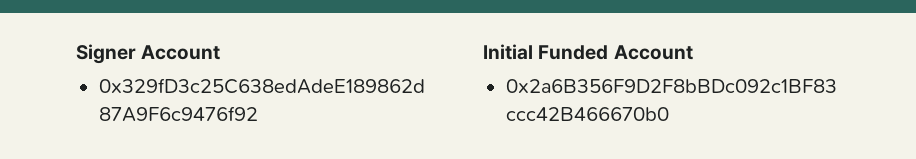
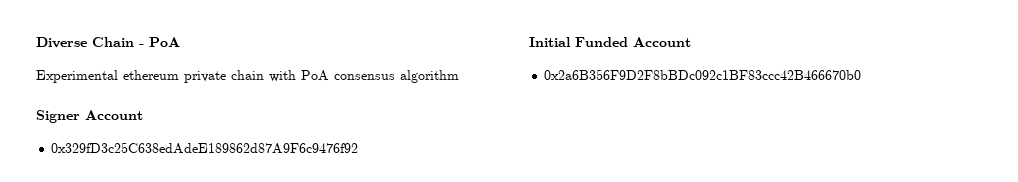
+ Diverse Chain - PoA
+ Experimental ethereum private chain with PoA consensus algorithm

